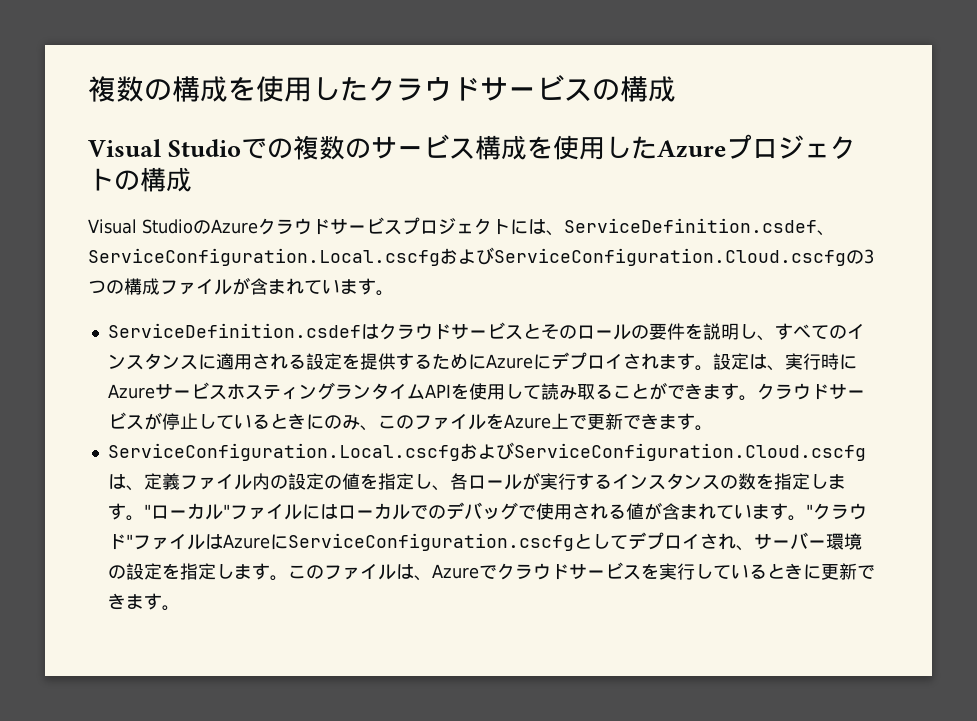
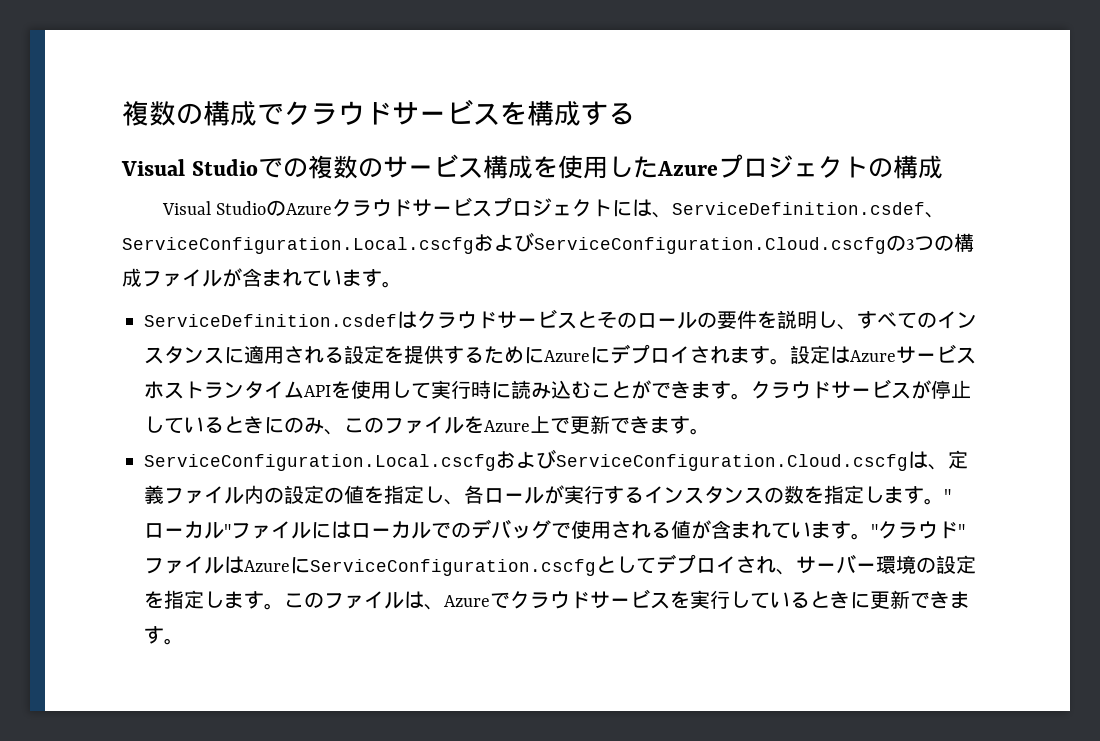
- 複数の構成を使用したクラウドサービスの構成
+ 複数の構成でクラウドサービスを構成する
- 設定は、実行時にAzureサービスホスティングランタイムAPIを使用して読み取ることができます。
+ 設定はAzureサービスホストランタイムAPIを使用して実行時に読み込むことができます。

